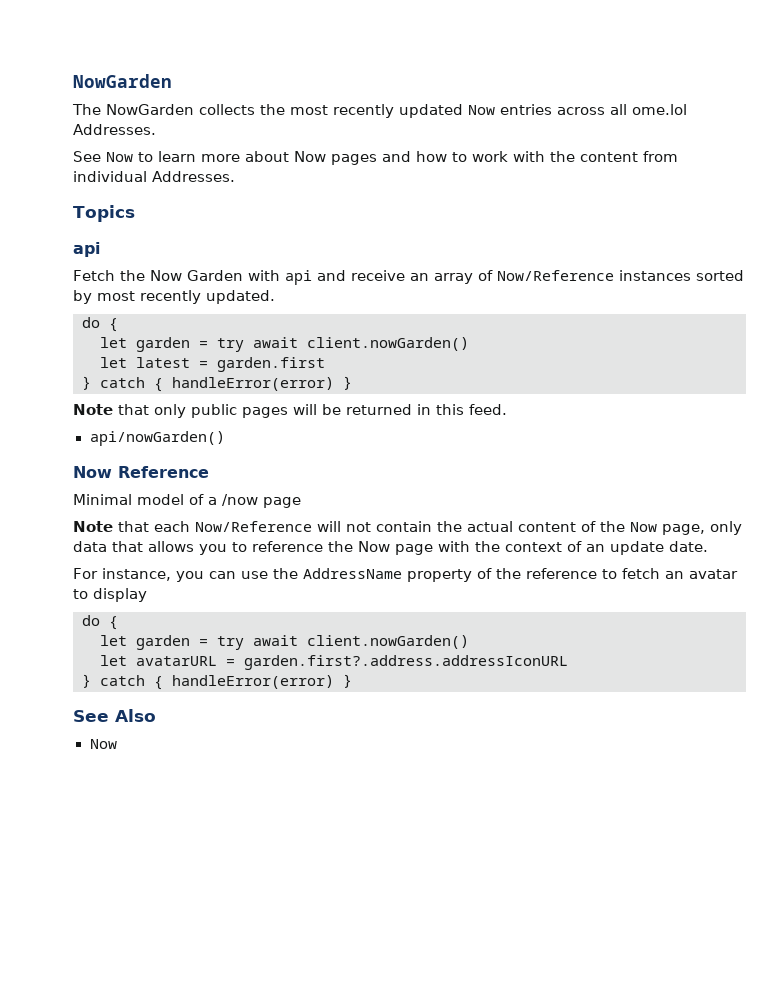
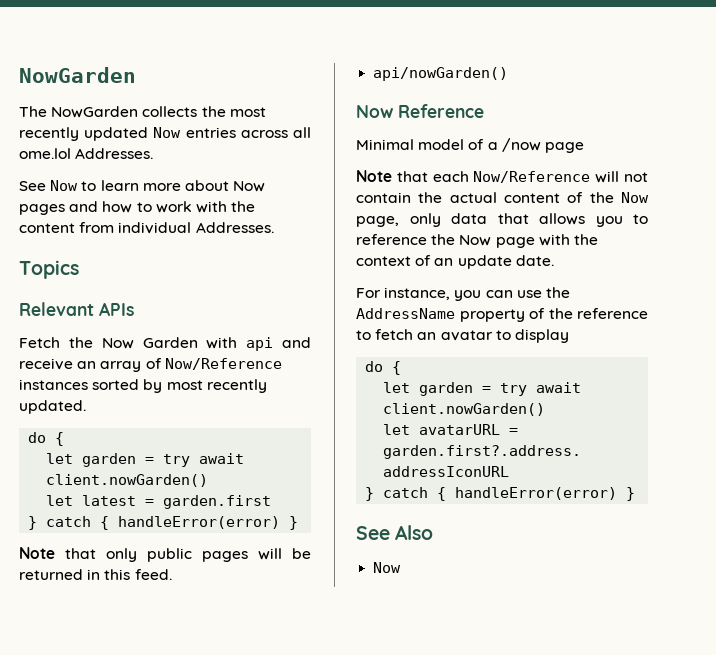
  Topics
- api
+ Relevant APIs

